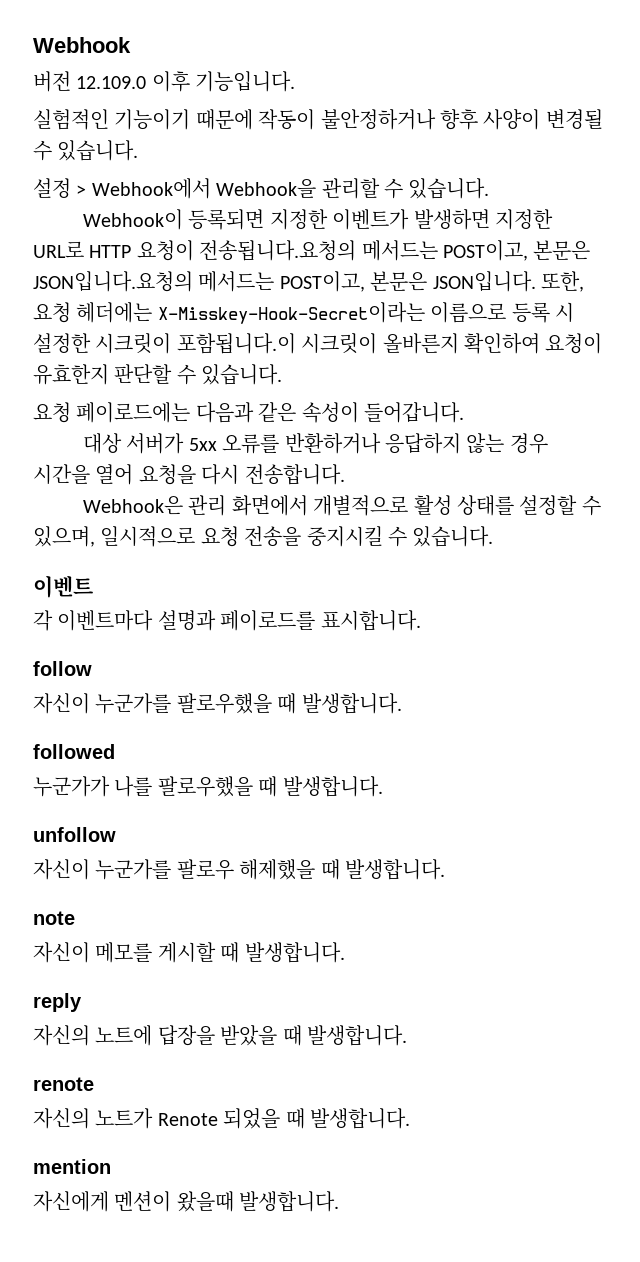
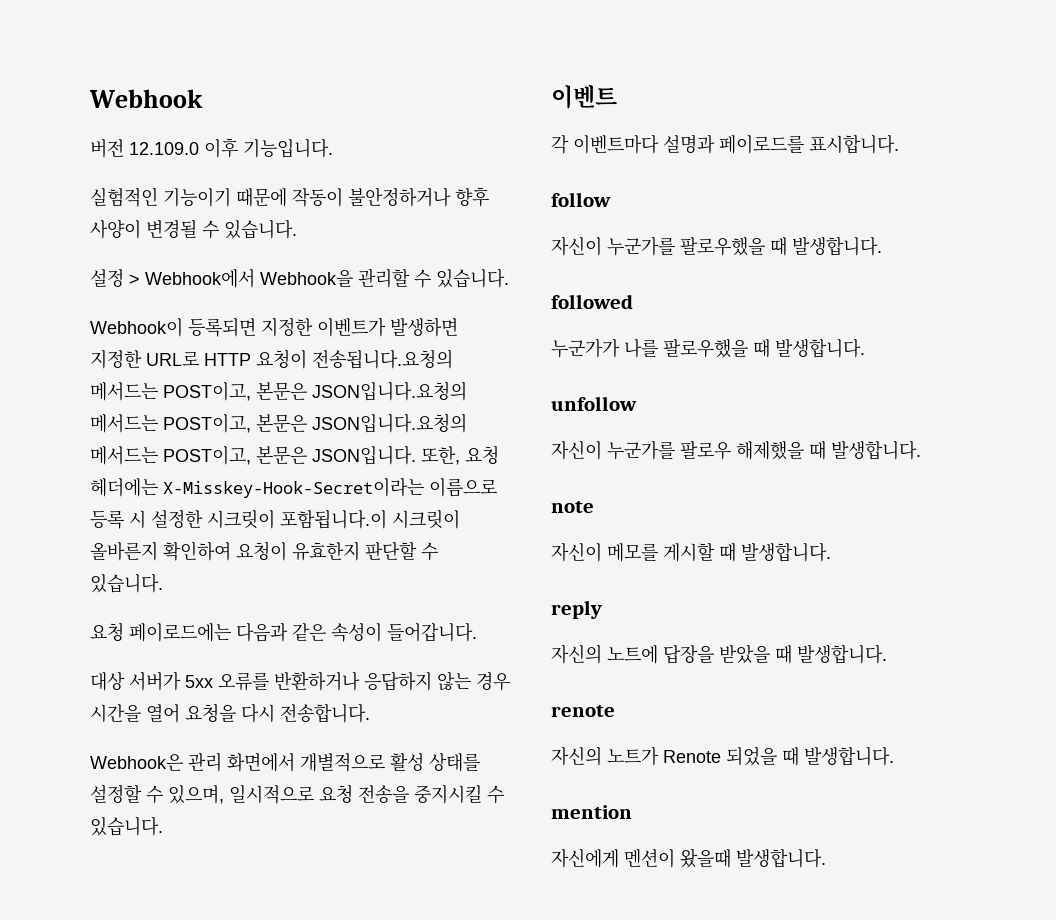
- Webhook이 등록되면 지정한 이벤트가 발생하면 지정한 URL로 HTTP 요청이 전송됩니다.요청의 메서드는 POST이고, 본문은 JSON입니다.요청의 메서드는 POST이고, 본문은 JSON입니다.
+ Webhook이 등록되면 지정한 이벤트가 발생하면 지정한 URL로 HTTP 요청이 전송됩니다.요청의 메서드는 POST이고, 본문은 JSON입니다.요청의 메서드는 POST이고, 본문은 JSON입니다.요청의 메서드는 POST이고, 본문은 JSON입니다.

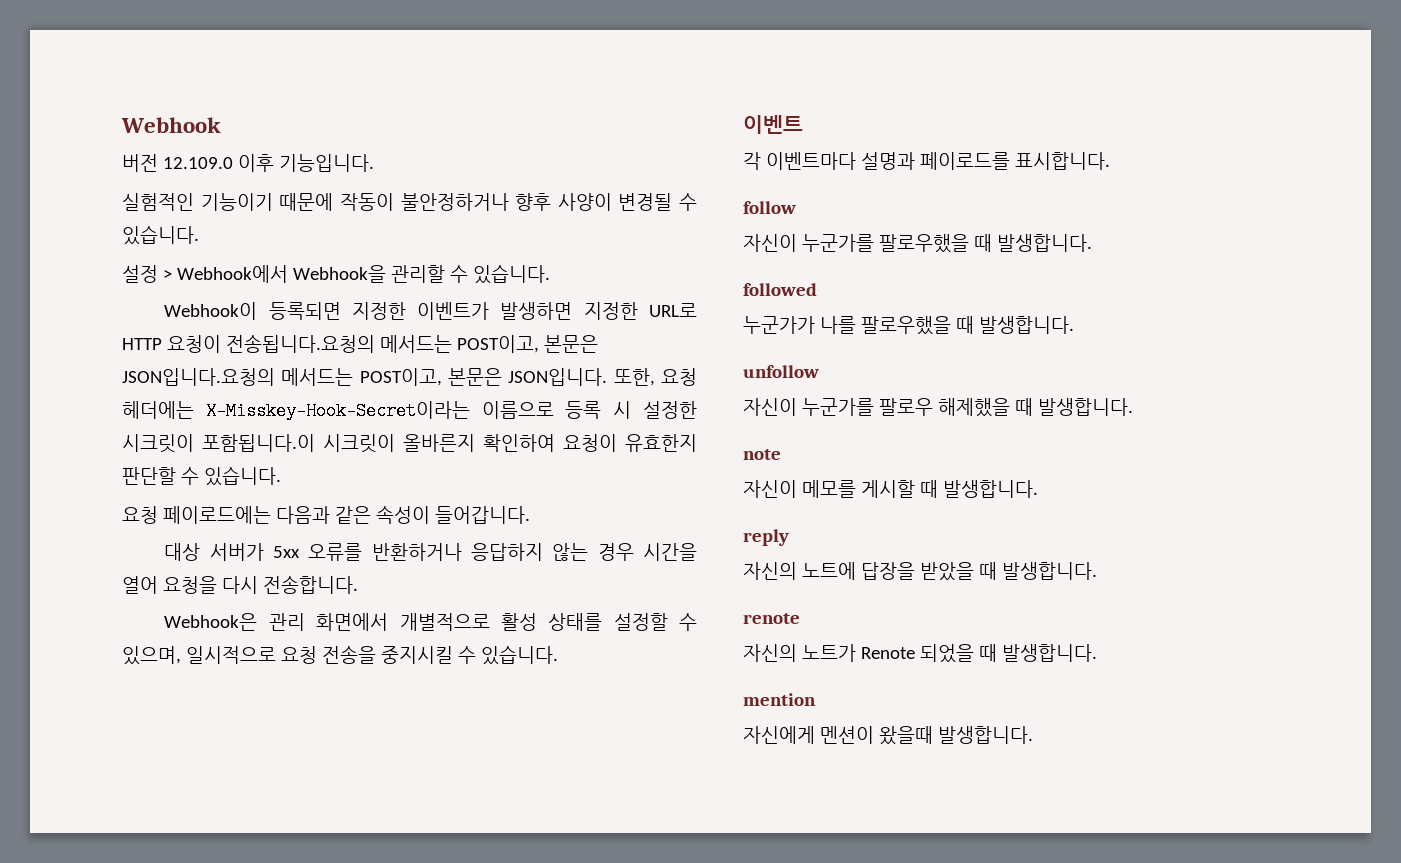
- Webhook이 등록되면 지정한 이벤트가 발생하면 지정한 URL로 HTTP 요청이 전송됩니다.요청의 메서드는 POST이고, 본문은 JSON입니다.요청의 메서드는 POST이고, 본문은 JSON입니다.요청의 메서드는 POST이고, 본문은 JSON입니다.
+ Webhook이 등록되면 지정한 이벤트가 발생하면 지정한 URL로 HTTP 요청이 전송됩니다.요청의 메서드는 POST이고, 본문은 JSON입니다.요청의 메서드는 POST이고, 본문은 JSON입니다.

